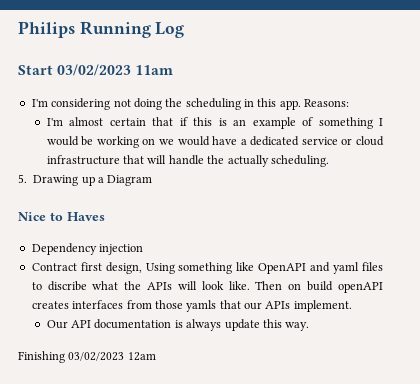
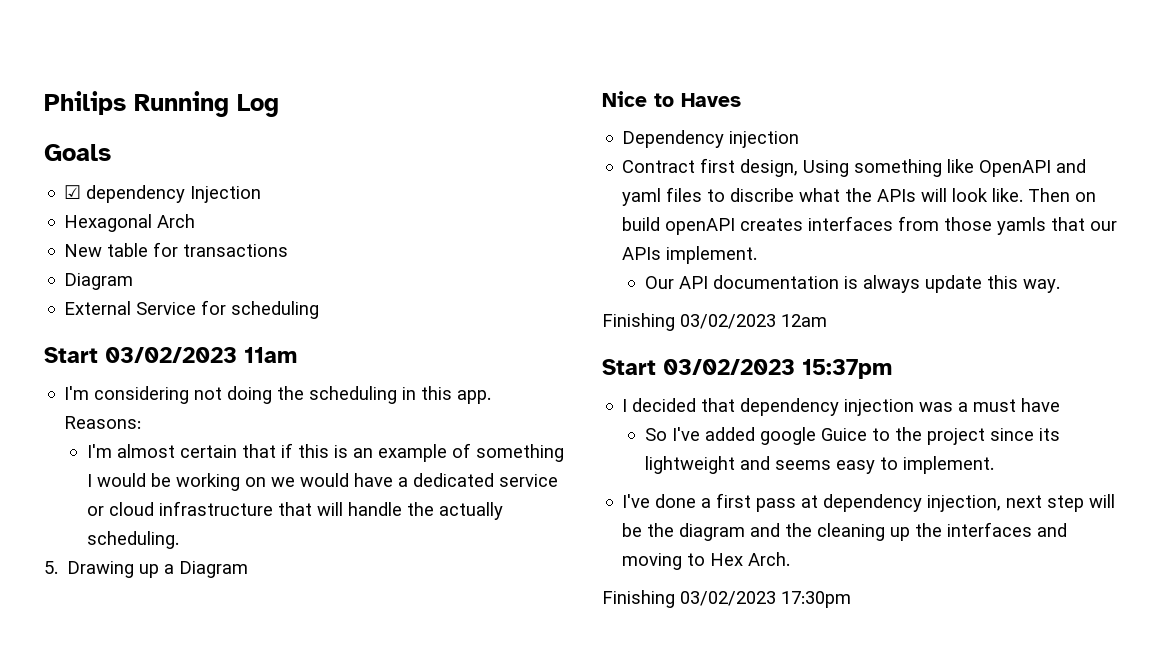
+ Goals
+ ☑ dependency Injection
+ Hexagonal Arch
+ New table for transactions
+ Diagram
+ External Service for scheduling
+ Start 03/02/2023 15:37pm
+ I decided that dependency injection was a must have
+ So I've added google Guice to the project since its lightweight and seems easy to implement.
+ I've done a first pass at dependency injection, next step will be the diagram and the cleaning up the interfaces and moving to Hex Arch.
+ Finishing 03/02/2023 17:30pm

